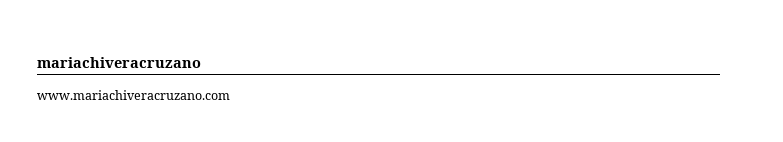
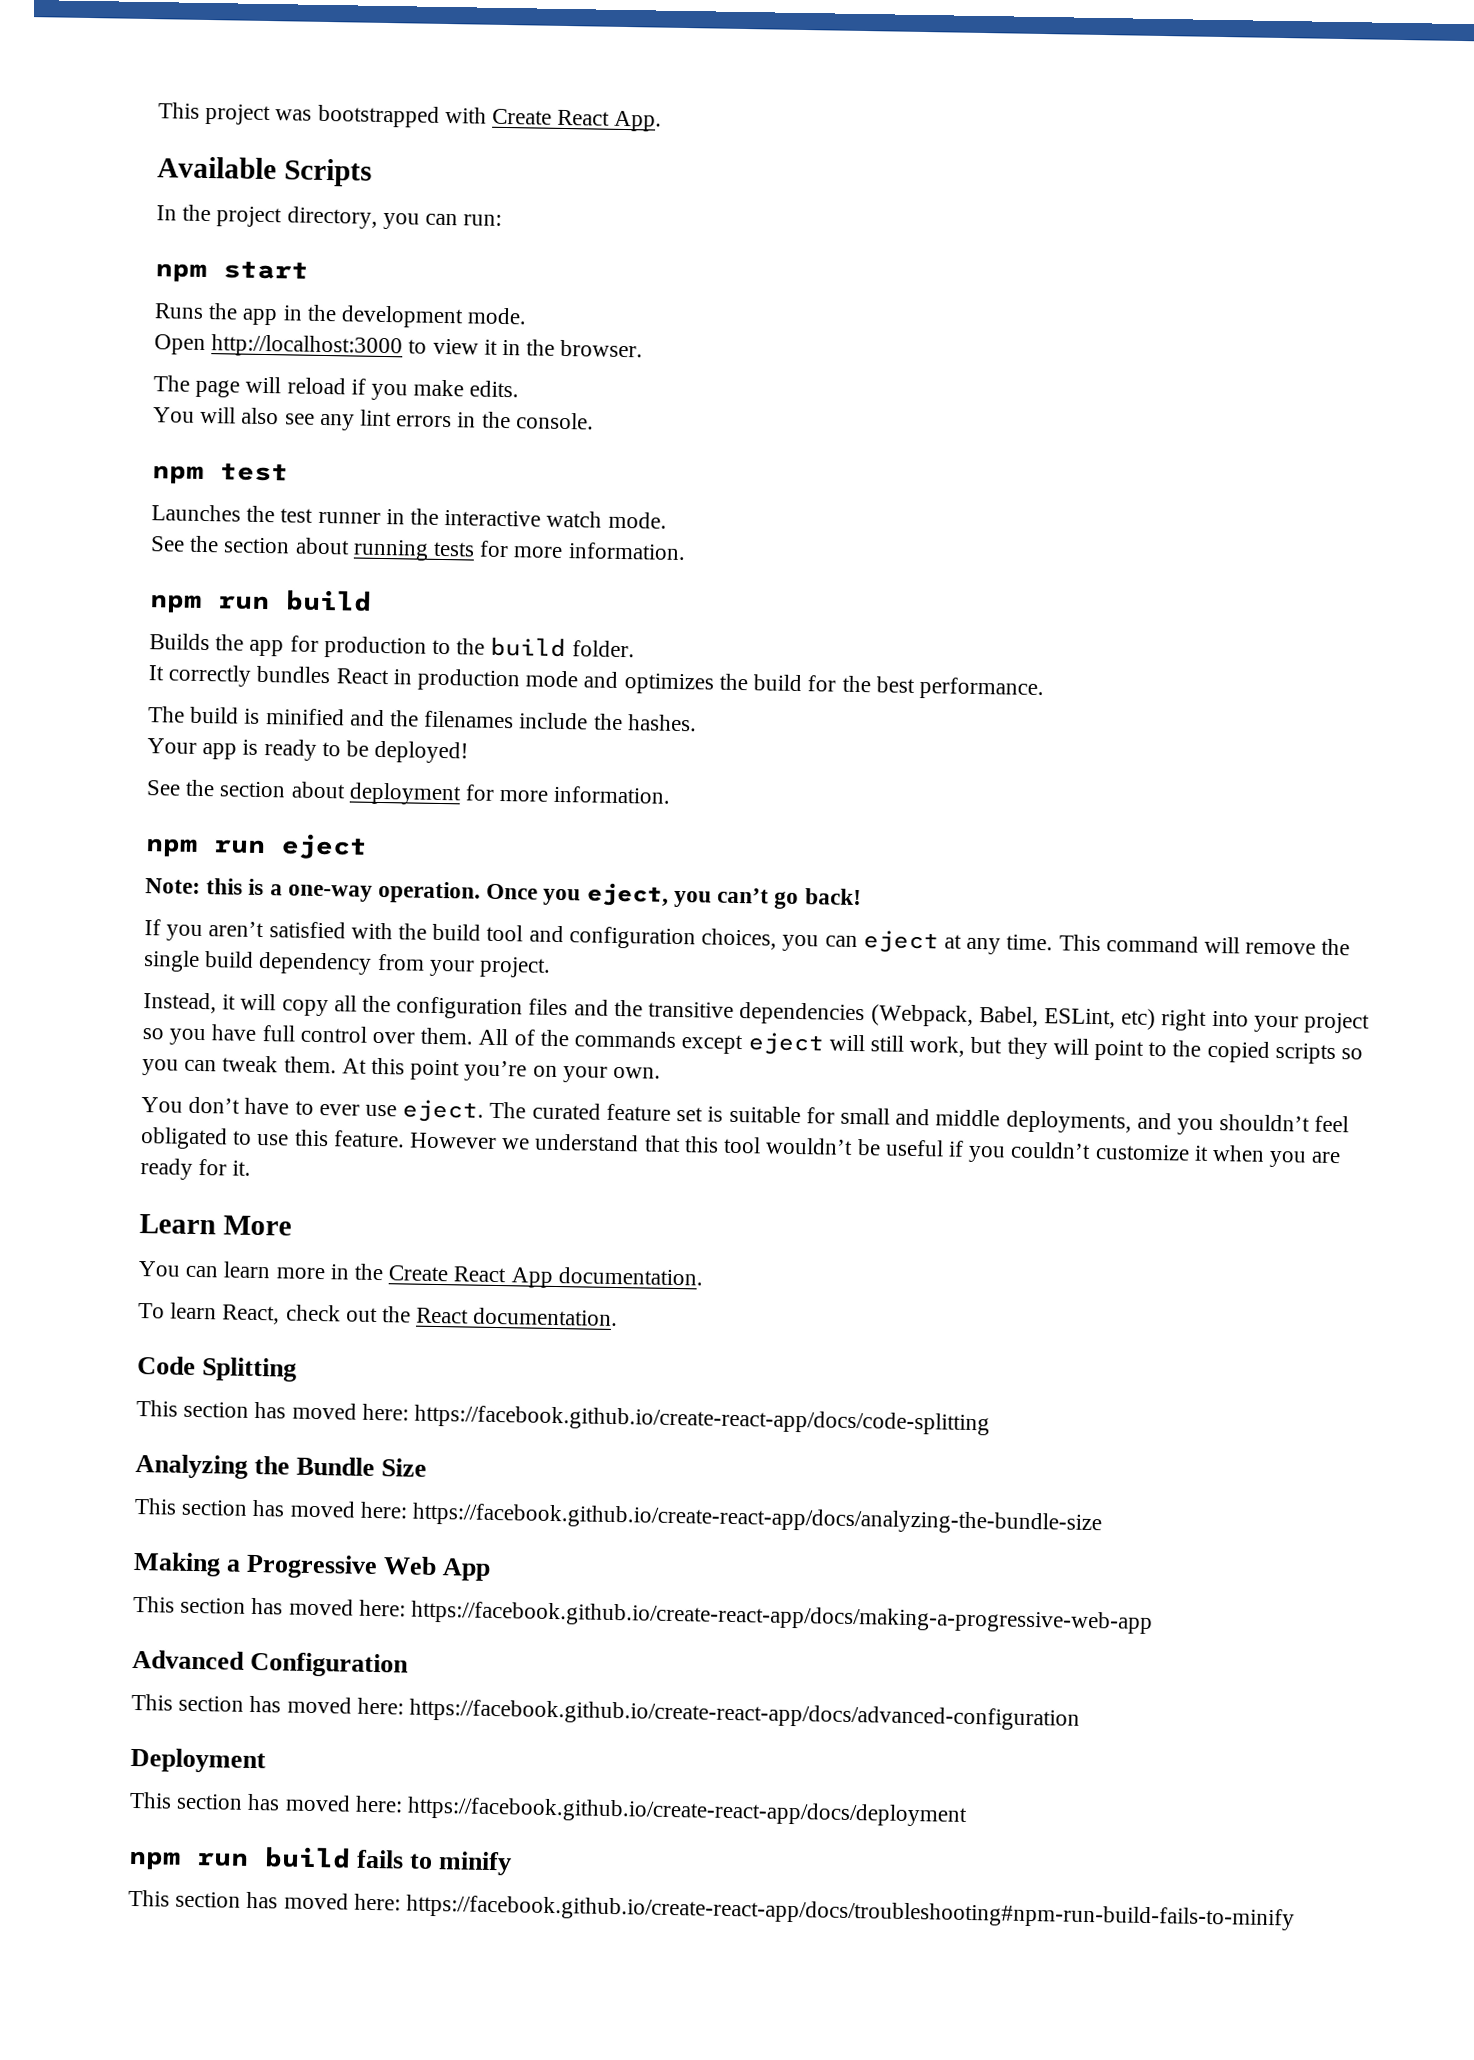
- mariachiveracruzano
- www.mariachiveracruzano.com
+ This project was bootstrapped with Create React App.
+ Available Scripts
+ In the project directory, you can run:
+ npm start
+ Runs the app in the development mode.
+ Open http://localhost:3000 to view it in the browser.
+ The page will reload if you make edits.
+ You will also see any lint errors in the console.
+ npm test
+ Launches the test runner in the interactive watch mode.
+ See the section about running tests for more information.
+ npm run build
+ Builds the app for production to the build folder.
+ It correctly bundles React in production mode and optimizes the build for the best performance.
+ The build is minified and the filenames include the hashes.
+ Your app is ready to be deployed!
+ See the section about deployment for more information.
+ npm run eject
+ Note: this is a one-way operation. Once you eject, you can’t go back!
+ If you aren’t satisfied with the build tool and configuration choices, you can eject at any time. This command will remove the single build dependency from your project.
+ Instead, it will copy all the configuration files and the transitive dependencies (Webpack, Babel, ESLint, etc) right into your project so you have full control over them. All of the commands except eject will still work, but they will point to the copied scripts so you can tweak them. At this point you’re on your own.
+ You don’t have to ever use eject. The curated feature set is suitable for small and middle deployments, and you shouldn’t feel obligated to use this feature. However we understand that this tool wouldn’t be useful if you couldn’t customize it when you are ready for it.
+ Learn More
+ You can learn more in the Create React App documentation.
+ To learn React, check out the React documentation.
+ Code Splitting
+ This section has moved here: https://facebook.github.io/create-react-app/docs/code-splitting
+ Analyzing the Bundle Size
+ This section has moved here: https://facebook.github.io/create-react-app/docs/analyzing-the-bundle-size
+ Making a Progressive Web App
+ This section has moved here: https://facebook.github.io/create-react-app/docs/making-a-progressive-web-app
+ Advanced Configuration
+ This section has moved here: https://facebook.github.io/create-react-app/docs/advanced-configuration
+ Deployment
+ This section has moved here: https://facebook.github.io/create-react-app/docs/deployment
+ npm run build fails to minify
+ This section has moved here: https://facebook.github.io/create-react-app/docs/troubleshooting#npm-run-build-fails-to-minify

